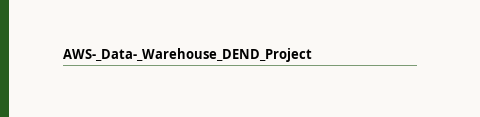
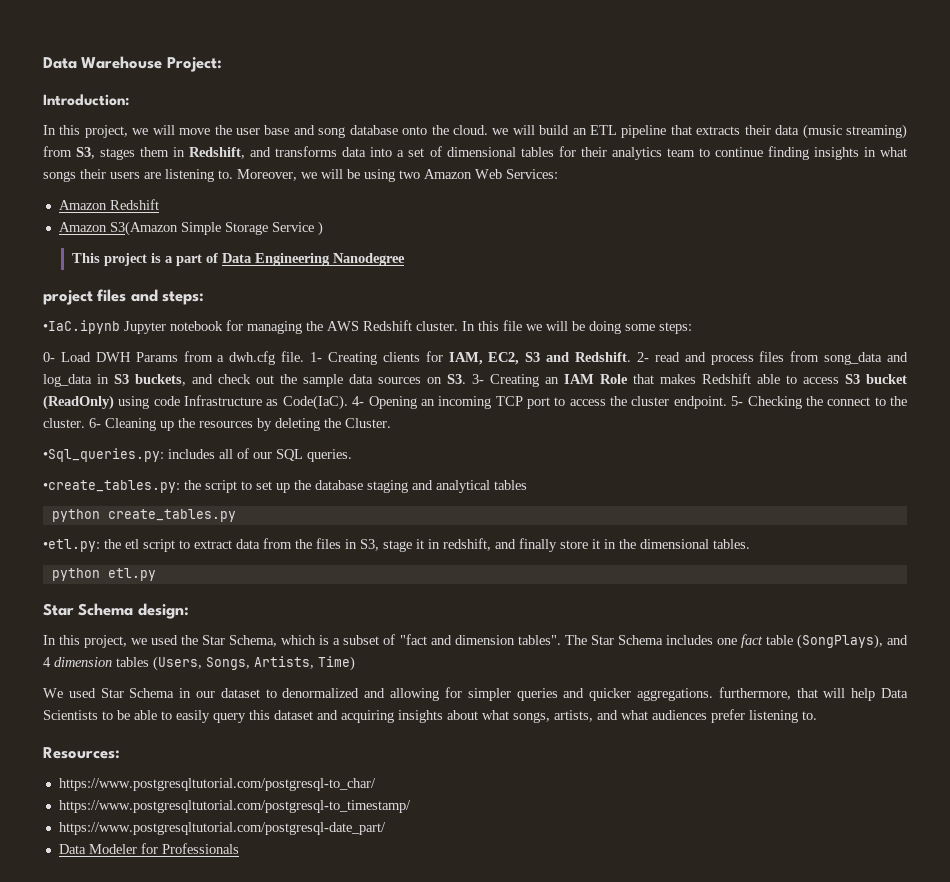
- AWS-_Data-_Warehouse_DEND_Project
+ Data Warehouse Project:
+ Introduction:
+ In this project, we will move the user base and song database onto the cloud. we will build an ETL pipeline that extracts their data (music streaming) from S3, stages them in Redshift, and transforms data into a set of dimensional tables for their analytics team to continue finding insights in what songs their users are listening to. Moreover, we will be using two Amazon Web Services:
+ Amazon Redshift
+ Amazon S3(Amazon Simple Storage Service )
+ This project is a part of Data Engineering Nanodegree
+ project files and steps:
+ •IaC.ipynb Jupyter notebook for managing the AWS Redshift cluster. In this file we will be doing some steps:
+ 0- Load DWH Params from a dwh.cfg file. 1- Creating clients for IAM, EC2, S3 and Redshift. 2- read and process files from song_data and log_data in S3 buckets, and check out the sample data sources on S3. 3- Creating an IAM Role that makes Redshift able to access S3 bucket (ReadOnly) using code Infrastructure as Code(IaC). 4- Opening an incoming TCP port to access the cluster endpoint. 5- Checking the connect to the cluster. 6- Cleaning up the resources by deleting the Cluster.
+ •Sql_queries.py: includes all of our SQL queries.
+ •create_tables.py: the script to set up the database staging and analytical tables
+ python create_tables.py
+ •etl.py: the etl script to extract data from the files in S3, stage it in redshift, and finally store it in the dimensional tables.
+ python etl.py
+ Star Schema design:
+ In this project, we used the Star Schema, which is a subset of "fact and dimension tables". The Star Schema includes one fact table (SongPlays), and 4 dimension tables (Users, Songs, Artists, Time)
+ We used Star Schema in our dataset to denormalized and allowing for simpler queries and quicker aggregations. furthermore, that will help Data Scientists to be able to easily query this dataset and acquiring insights about what songs, artists, and what audiences prefer listening to.
+ Resources:
+ https://www.postgresqltutorial.com/postgresql-to_char/
+ https://www.postgresqltutorial.com/postgresql-to_timestamp/
+ https://www.postgresqltutorial.com/postgresql-date_part/
+ Data Modeler for Professionals

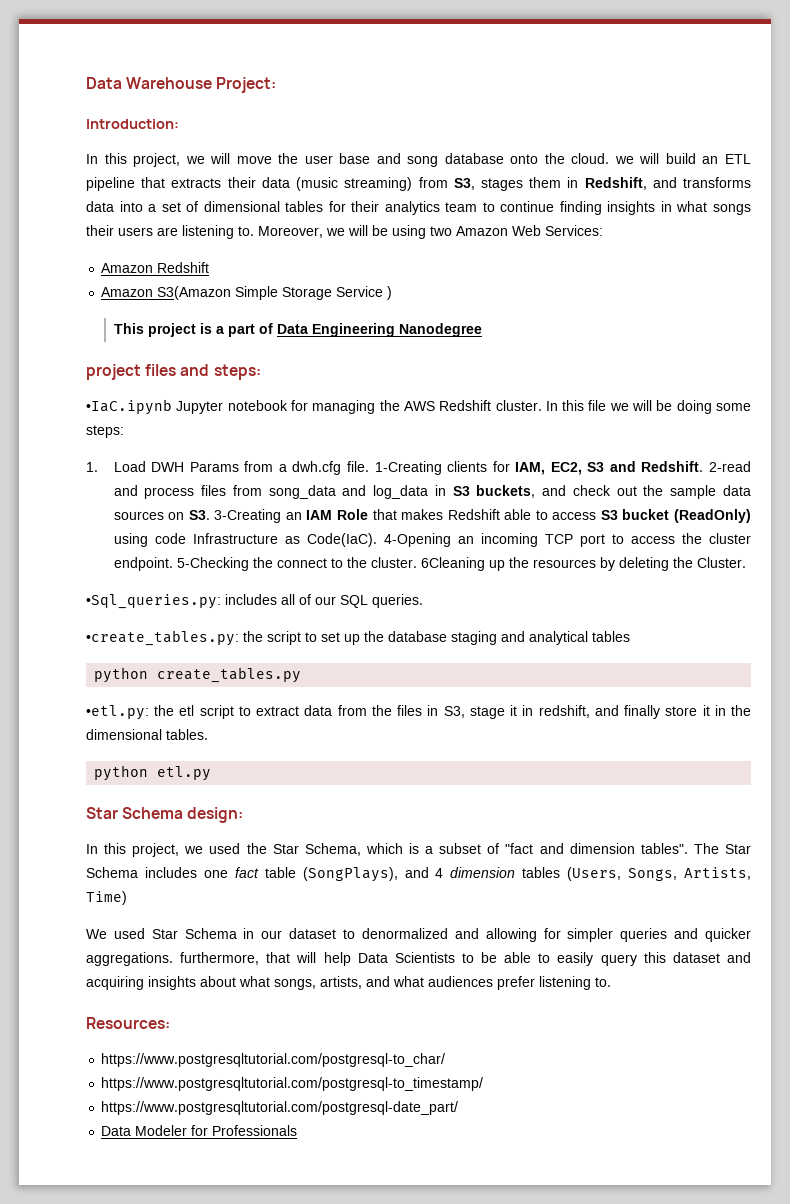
- 0- Load DWH Params from a dwh.cfg file.
+ 1. Load DWH Params from a dwh.cfg file.
- 1- Creating clients for IAM, EC2, S3 and Redshift.
+ 1-Creating clients for IAM, EC2, S3 and Redshift.
- 2- read and process files from song_data and log_data in S3 buckets, and check out the sample data sources on S3. 3- Creating an IAM Role that makes Redshift able to access S3 bucket (ReadOnly) using code Infrastructure as Code(IaC).
+ 2-read and process files from song_data and log_data in S3 buckets, and check out the sample data sources on S3. 3-Creating an IAM Role that makes Redshift able to access S3 bucket (ReadOnly) using code Infrastructure as Code(IaC).
- 4- Opening an incoming TCP port to access the cluster endpoint.
+ 4-Opening an incoming TCP port to access the cluster endpoint.
- 5- Checking the connect to the cluster.
+ 5-Checking the connect to the cluster.
- 6- Cleaning up the resources by deleting the Cluster.
+ 6Cleaning up the resources by deleting the Cluster.

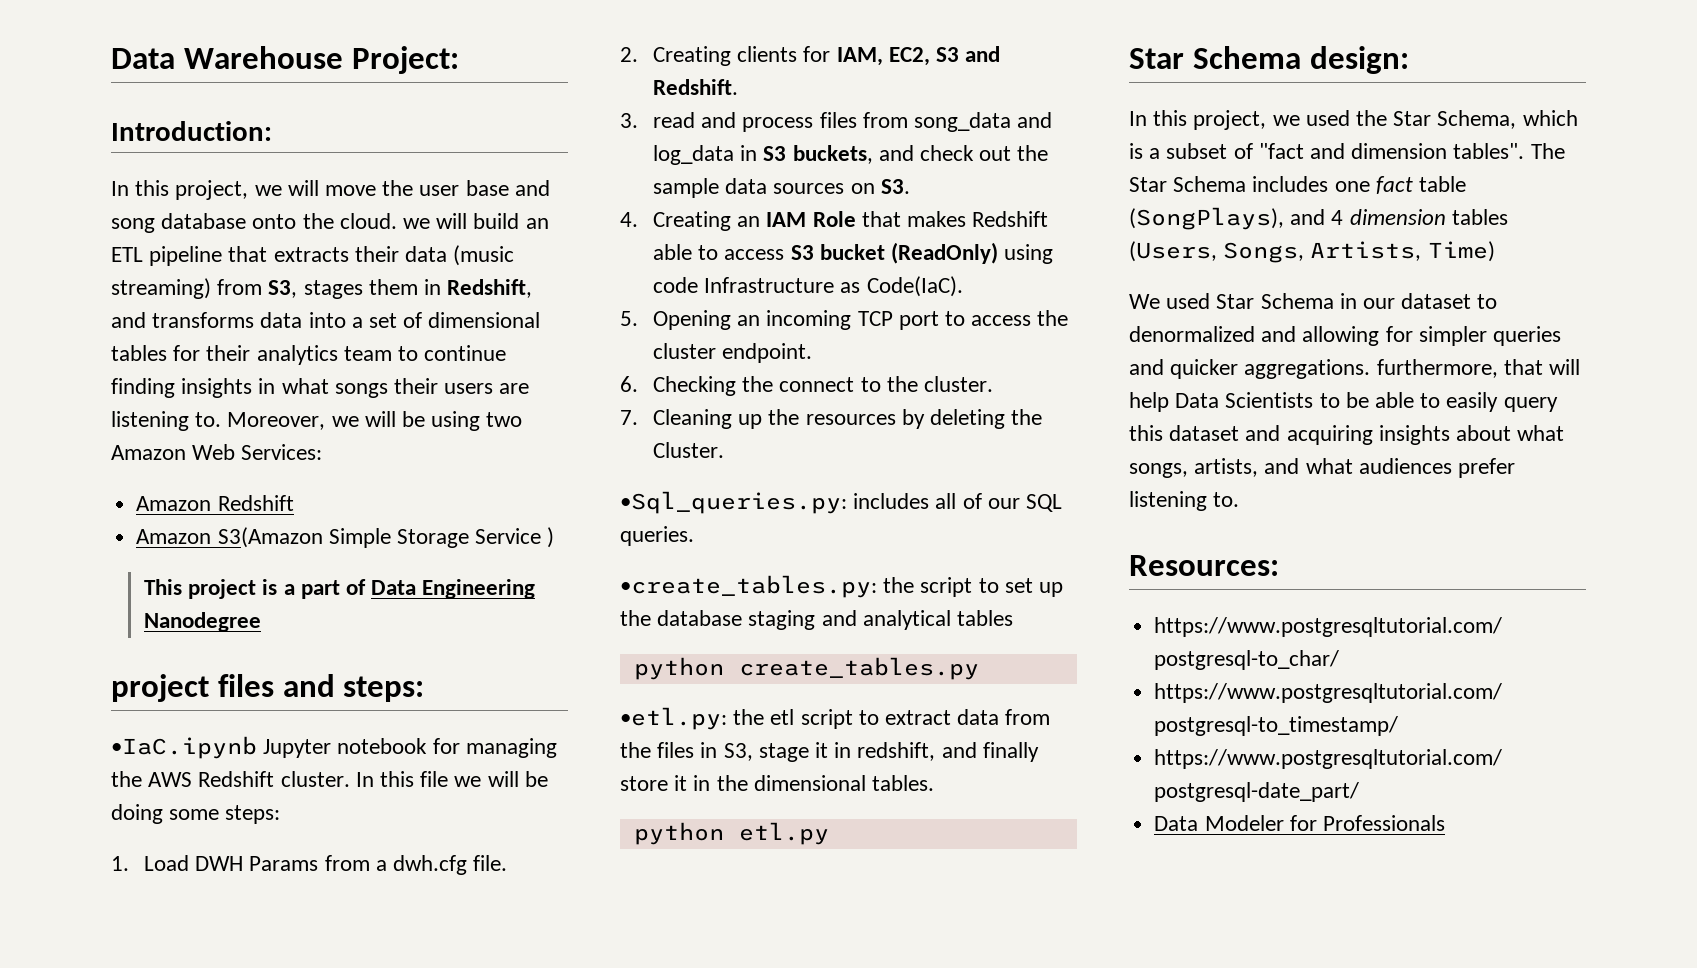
- 1. Load DWH Params from a dwh.cfg file. 1-Creating clients for IAM, EC2, S3 and Redshift. 2-read and process files from song_data and log_data in S3 buckets, and check out the sample data sources on S3. 3-Creating an IAM Role that makes Redshift able to access S3 bucket (ReadOnly) using code Infrastructure as Code(IaC). 4-Opening an incoming TCP port to access the cluster endpoint. 5-Checking the connect to the cluster. 6Cleaning up the resources by deleting the Cluster.
+ 1. Load DWH Params from a dwh.cfg file.
+ 2. Creating clients for IAM, EC2, S3 and Redshift.
+ 3. read and process files from song_data and log_data in S3 buckets, and check out the sample data sources on S3.
+ 4. Creating an IAM Role that makes Redshift able to access S3 bucket (ReadOnly) using code Infrastructure as Code(IaC).
+ 5. Opening an incoming TCP port to access the cluster endpoint.
+ 6. Checking the connect to the cluster.
+ 7. Cleaning up the resources by deleting the Cluster.

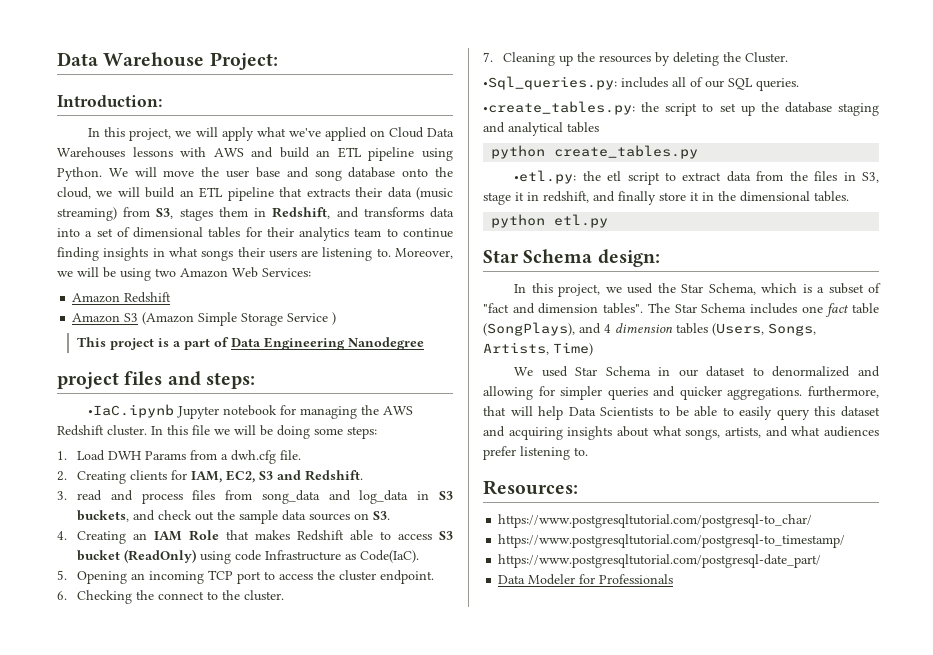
- In this project, we will move the user base and song database onto the cloud. we will build an ETL pipeline that extracts their data (music streaming) from S3, stages them in Redshift, and transforms data into a set of dimensional tables for their analytics team to continue finding insights in what songs their users are listening to.
+ In this project, we will apply what we've applied on Cloud Data Warehouses lessons with AWS and build an ETL pipeline using Python. We will move the user base and song database onto the cloud, we will build an ETL pipeline that extracts their data (music streaming) from S3, stages them in Redshift, and transforms data into a set of dimensional tables for their analytics team to continue finding insights in what songs their users are listening to.
- Amazon S3(Amazon Simple Storage Service )
+ Amazon S3 (Amazon Simple Storage Service )

